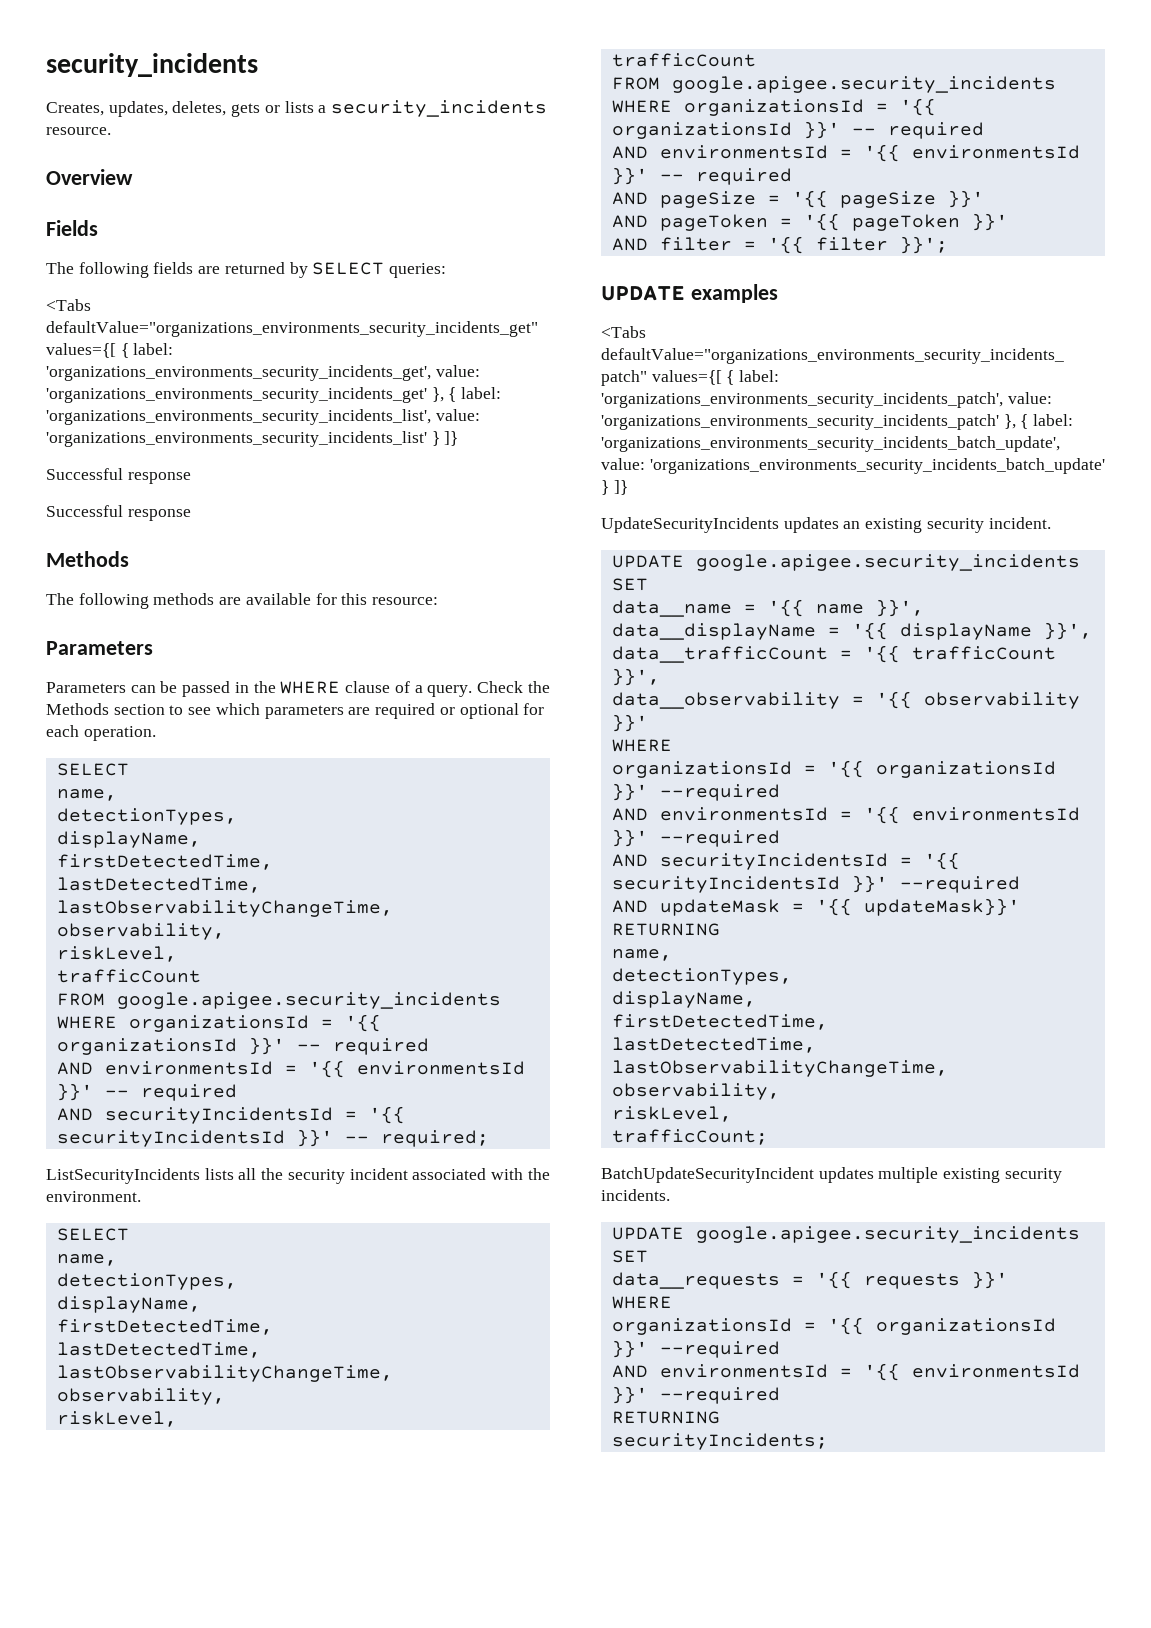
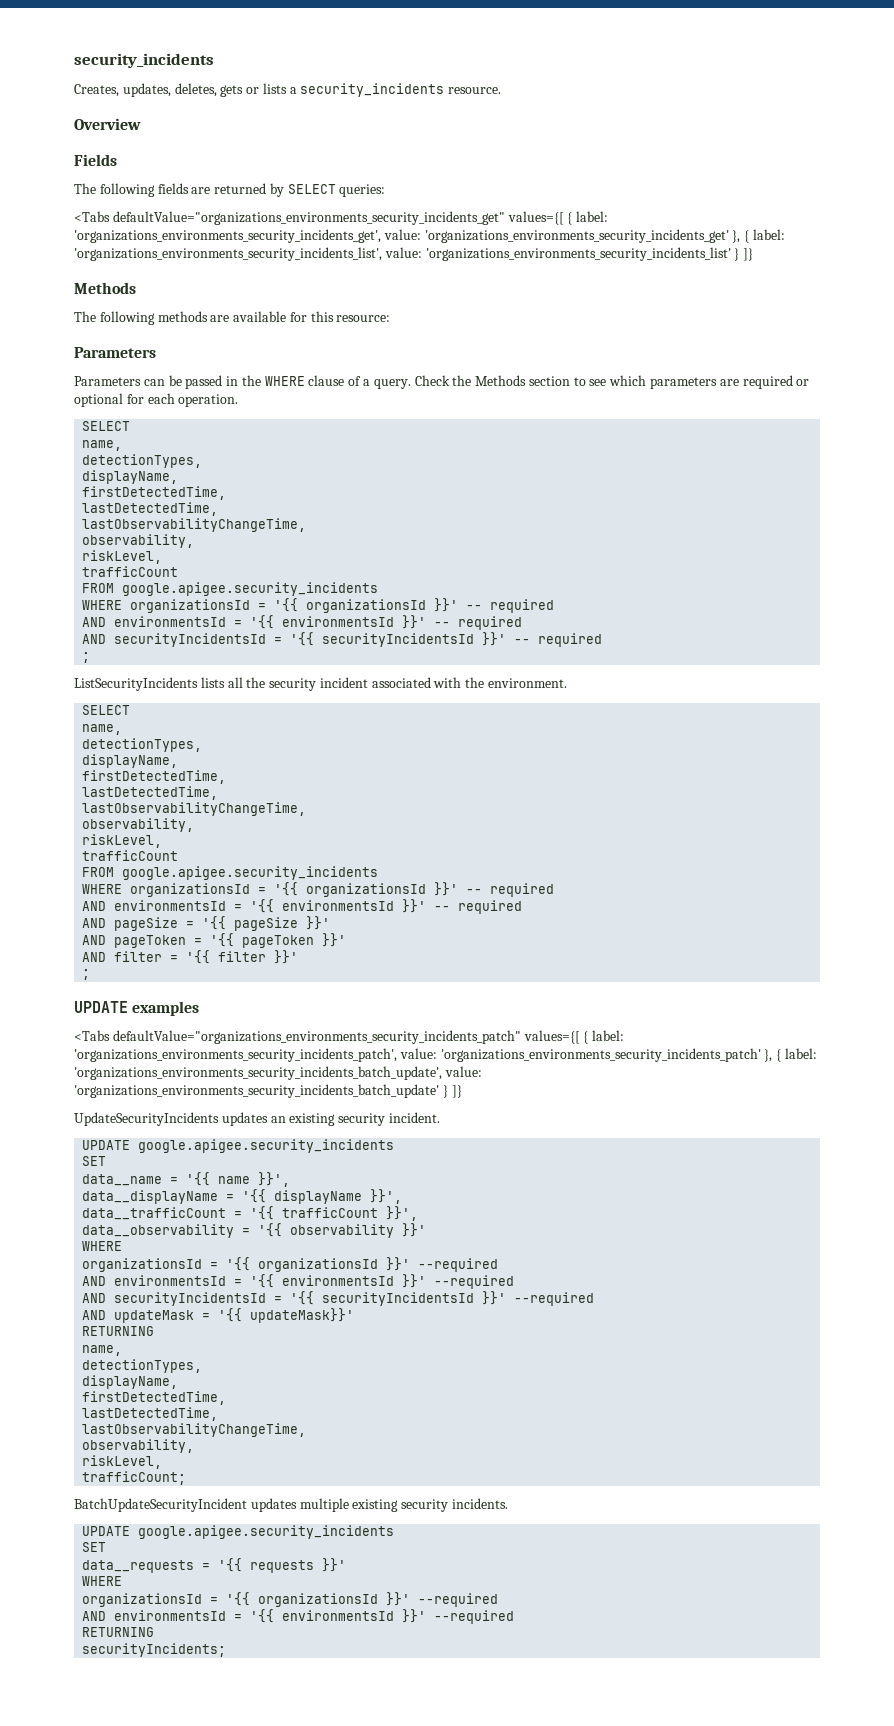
  <Tabs defaultValue="organizations_environments_security_incidents_get" values={[ { label: 'organizations_environments_security_incidents_get', value: 'organizations_environments_security_incidents_get' }, { label: 'organizations_environments_security_incidents_list', value: 'organizations_environments_security_incidents_list' } ]}
- Successful response
- Successful response
- AND securityIncidentsId = '{{ securityIncidentsId }}' -- required;
+ AND securityIncidentsId = '{{ securityIncidentsId }}' -- required
+ ;
- AND filter = '{{ filter }}';
+ AND filter = '{{ filter }}'
+ ;

